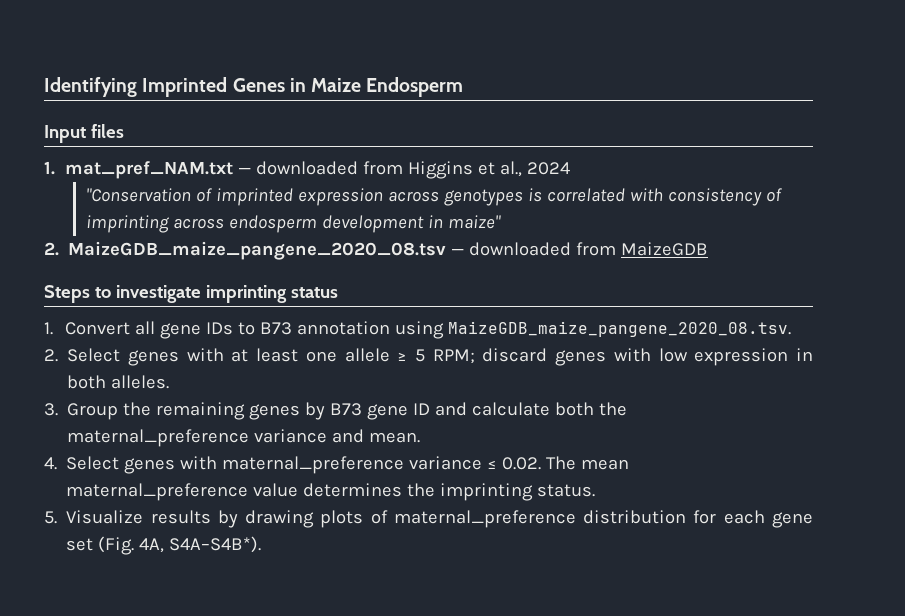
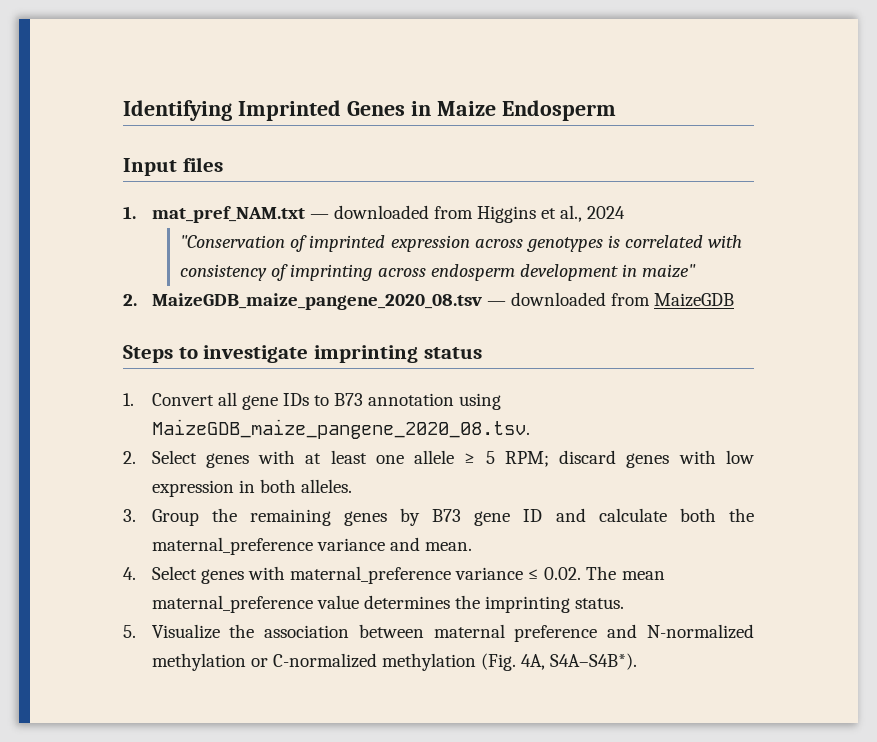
- 5. Visualize results by drawing plots of maternal_preference distribution for each gene set (Fig. 4A, S4A–S4B*).
+ 5. Visualize the association between maternal preference and N-normalized methylation or C-normalized methylation (Fig. 4A, S4A–S4B*).

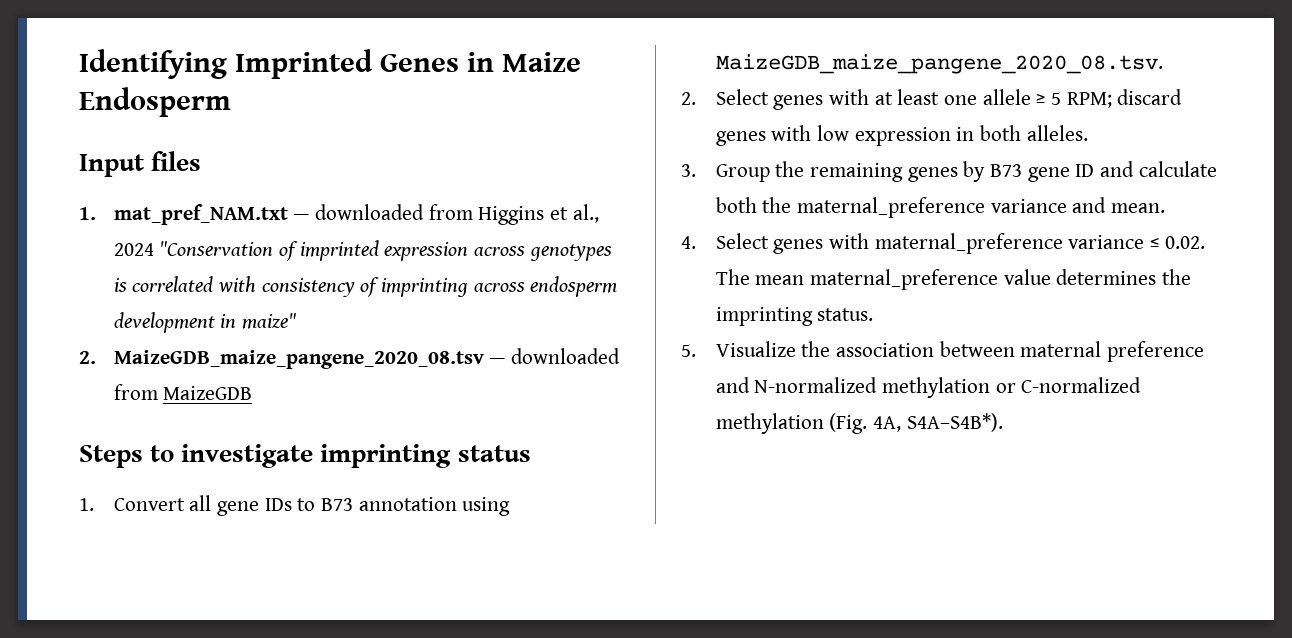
- 1. mat_pref_NAM.txt — downloaded from Higgins et al., 2024
- "Conservation of imprinted expression across genotypes is correlated with consistency of imprinting across endosperm development in maize"
+ 1. mat_pref_NAM.txt — downloaded from Higgins et al., 2024 "Conservation of imprinted expression across genotypes is correlated with consistency of imprinting across endosperm development in maize"

